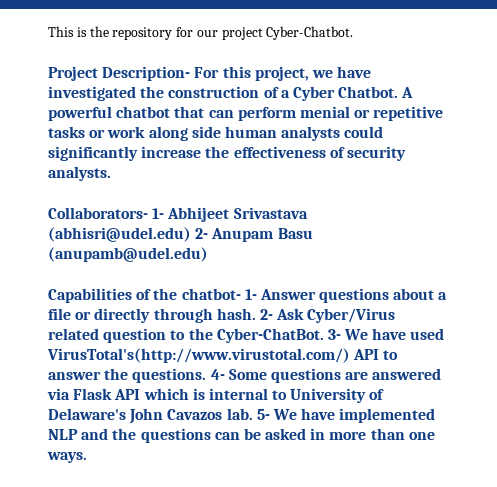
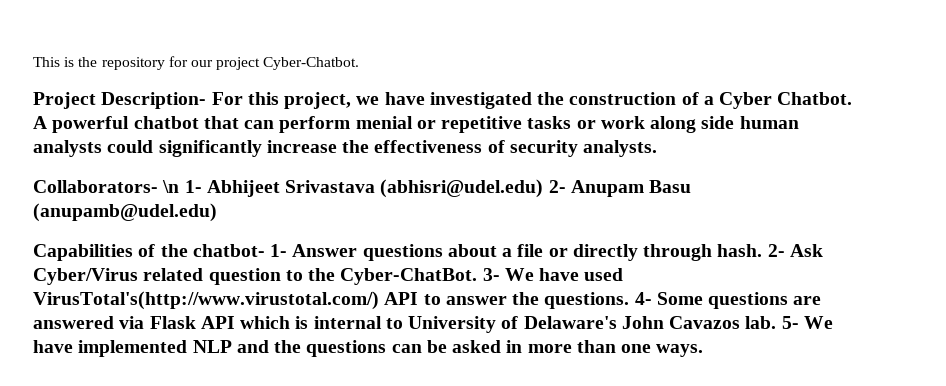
- Collaborators- 1- Abhijeet Srivastava (abhisri@udel.edu) 2- Anupam Basu (anupamb@udel.edu)
+ Collaborators- \n 1- Abhijeet Srivastava (abhisri@udel.edu) 2- Anupam Basu (anupamb@udel.edu)

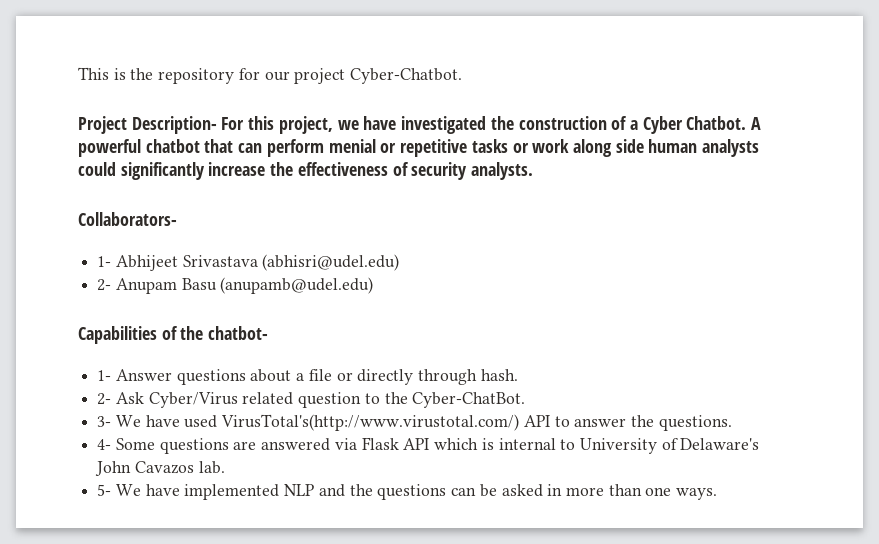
- Collaborators- \n 1- Abhijeet Srivastava (abhisri@udel.edu) 2- Anupam Basu (anupamb@udel.edu)
+ Collaborators-
+ 1- Abhijeet Srivastava (abhisri@udel.edu)
+ 2- Anupam Basu (anupamb@udel.edu)
- Capabilities of the chatbot- 1- Answer questions about a file or directly through hash. 2- Ask Cyber/Virus related question to the Cyber-ChatBot. 3- We have used VirusTotal's(http://www.virustotal.com/) API to answer the questions. 4- Some questions are answered via Flask API which is internal to University of Delaware's John Cavazos lab. 5- We have implemented NLP and the questions can be asked in more than one ways.
+ Capabilities of the chatbot-
+ 1- Answer questions about a file or directly through hash.
+ 2- Ask Cyber/Virus related question to the Cyber-ChatBot.
+ 3- We have used VirusTotal's(http://www.virustotal.com/) API to answer the questions.
+ 4- Some questions are answered via Flask API which is internal to University of Delaware's John Cavazos lab.
+ 5- We have implemented NLP and the questions can be asked in more than one ways.

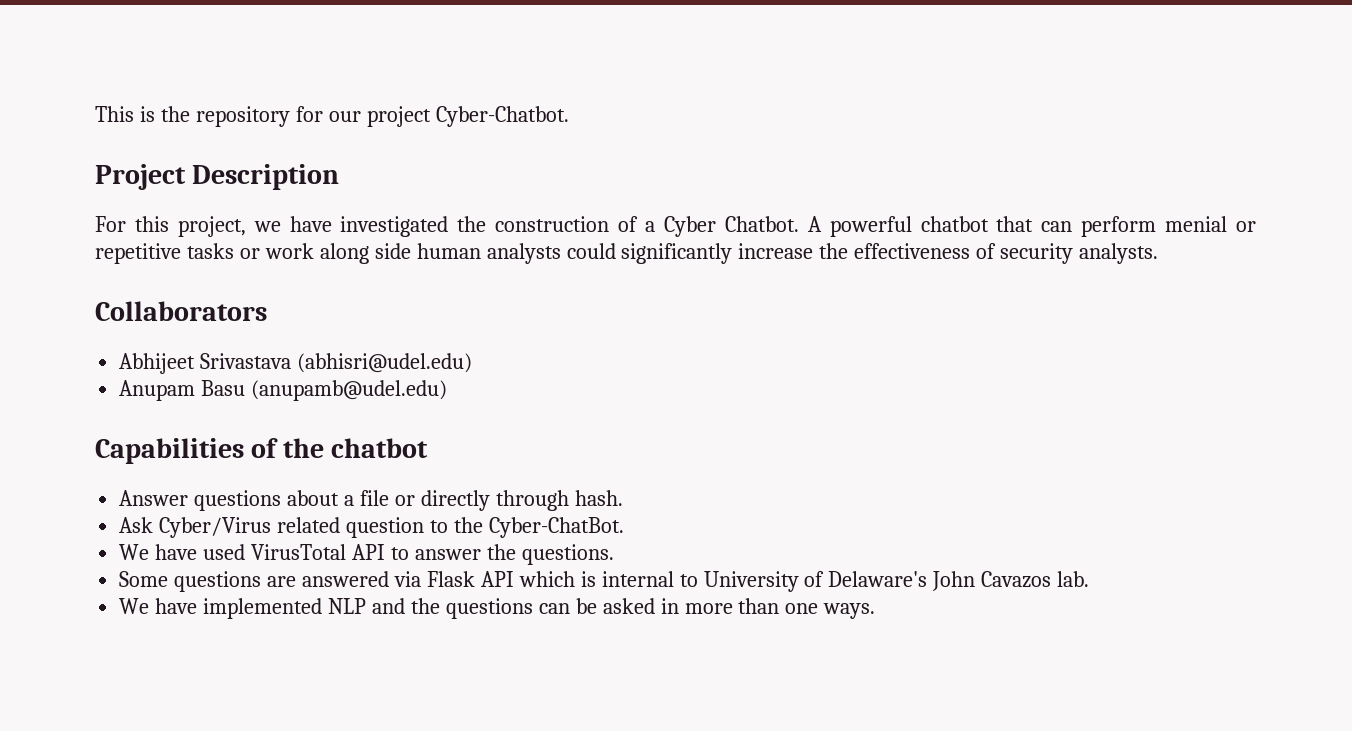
- Project Description- For this project, we have investigated the construction of a Cyber Chatbot.
+ Project Description
+ For this project, we have investigated the construction of a Cyber Chatbot.
- Collaborators-
- 1- Abhijeet Srivastava (abhisri@udel.edu)
+ Collaborators
+ Abhijeet Srivastava (abhisri@udel.edu)
- 2- Anupam Basu (anupamb@udel.edu)
+ Anupam Basu (anupamb@udel.edu)
- Capabilities of the chatbot-
- 1- Answer questions about a file or directly through hash.
+ Capabilities of the chatbot
+ Answer questions about a file or directly through hash.
- 2- Ask Cyber/Virus related question to the Cyber-ChatBot.
+ Ask Cyber/Virus related question to the Cyber-ChatBot.
- 3- We have used VirusTotal's(http://www.virustotal.com/) API to answer the questions.
+ We have used VirusTotal API to answer the questions.
- 4- Some questions are answered via Flask API which is internal to University of Delaware's John Cavazos lab.
+ Some questions are answered via Flask API which is internal to University of Delaware's John Cavazos lab.
- 5- We have implemented NLP and the questions can be asked in more than one ways.
+ We have implemented NLP and the questions can be asked in more than one ways.

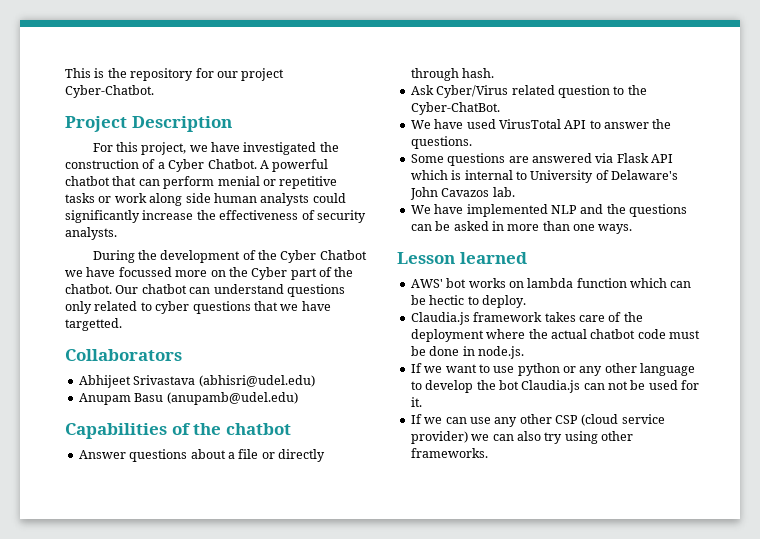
+ During the development of the Cyber Chatbot we have focussed more on the Cyber part of the chatbot. Our chatbot can understand questions only related to cyber questions that we have targetted.
+ Lesson learned
+ AWS' bot works on lambda function which can be hectic to deploy.
+ Claudia.js framework takes care of the deployment where the actual chatbot code must be done in node.js.
+ If we want to use python or any other language to develop the bot Claudia.js can not be used for it.
+ If we can use any other CSP (cloud service provider) we can also try using other frameworks.

